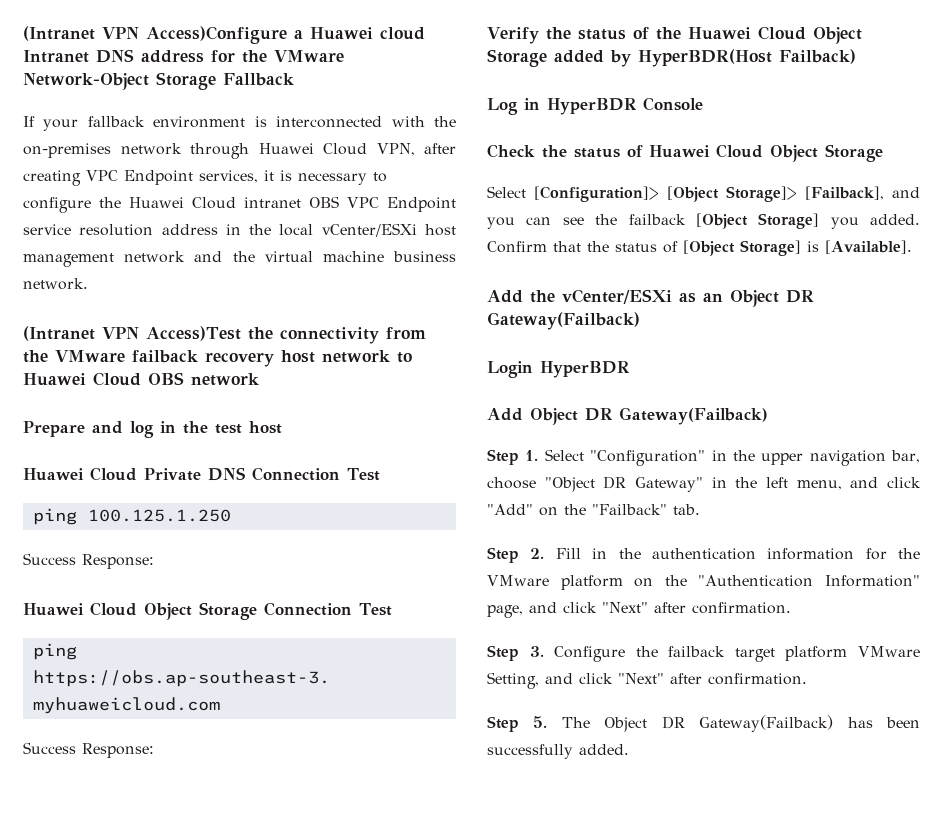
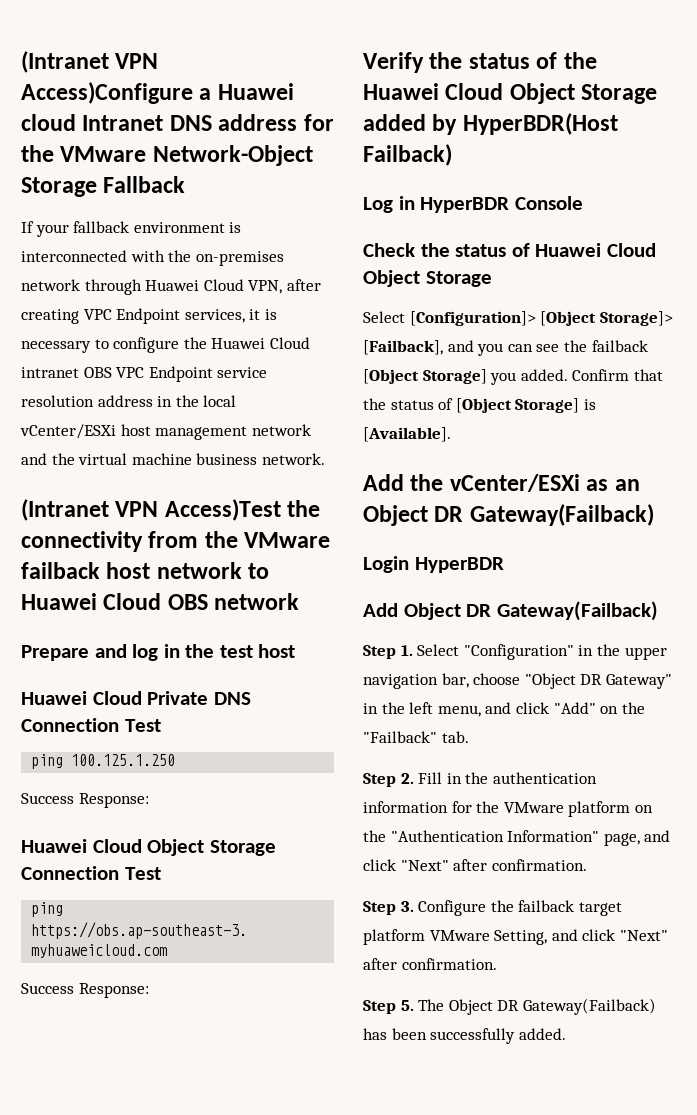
- (Intranet VPN Access)Test the connectivity from the VMware failback recovery host network to Huawei Cloud OBS network
+ (Intranet VPN Access)Test the connectivity from the VMware failback host network to Huawei Cloud OBS network

